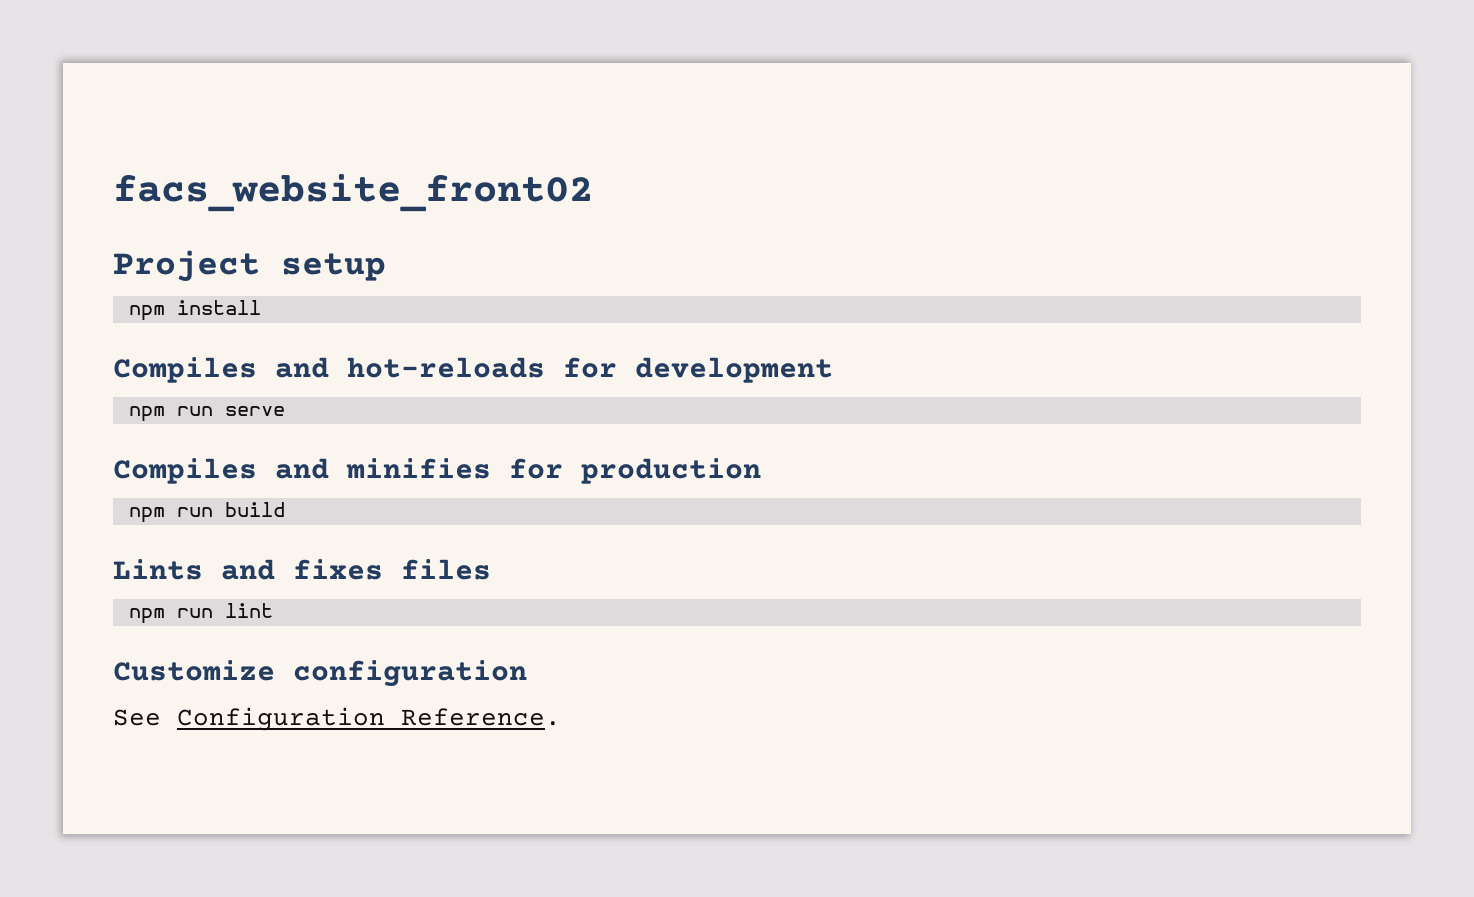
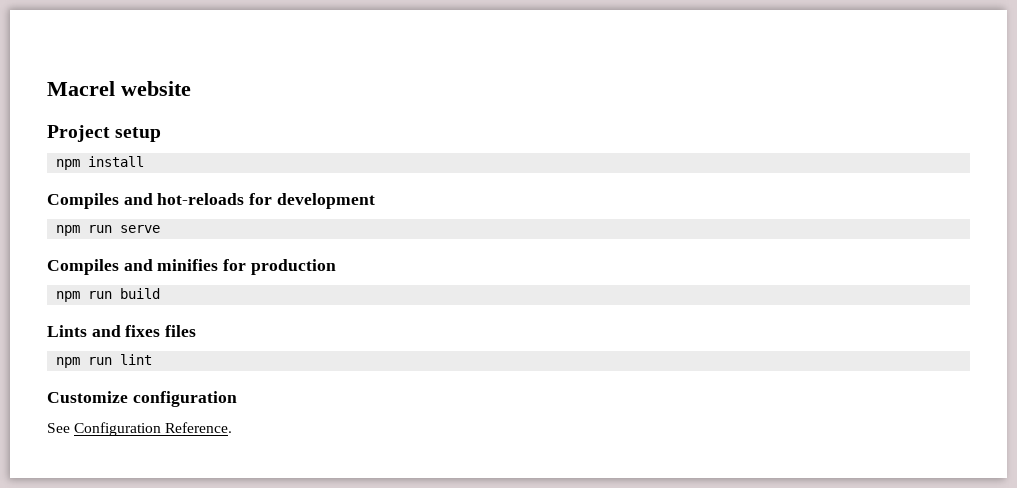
- facs_website_front02
+ Macrel website

